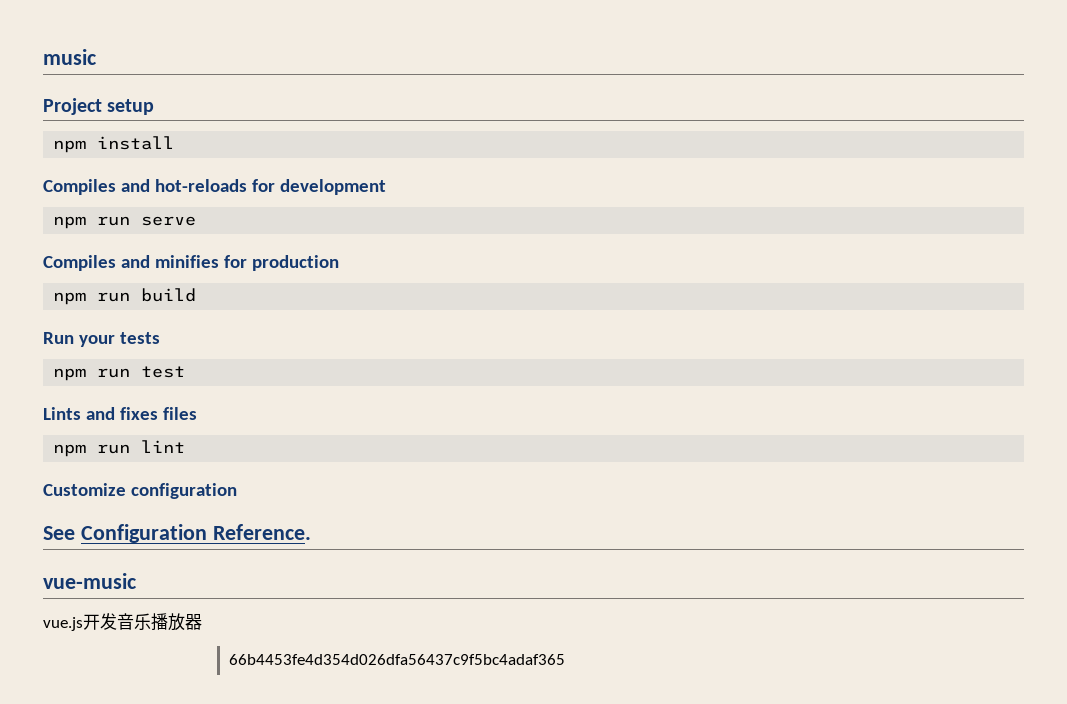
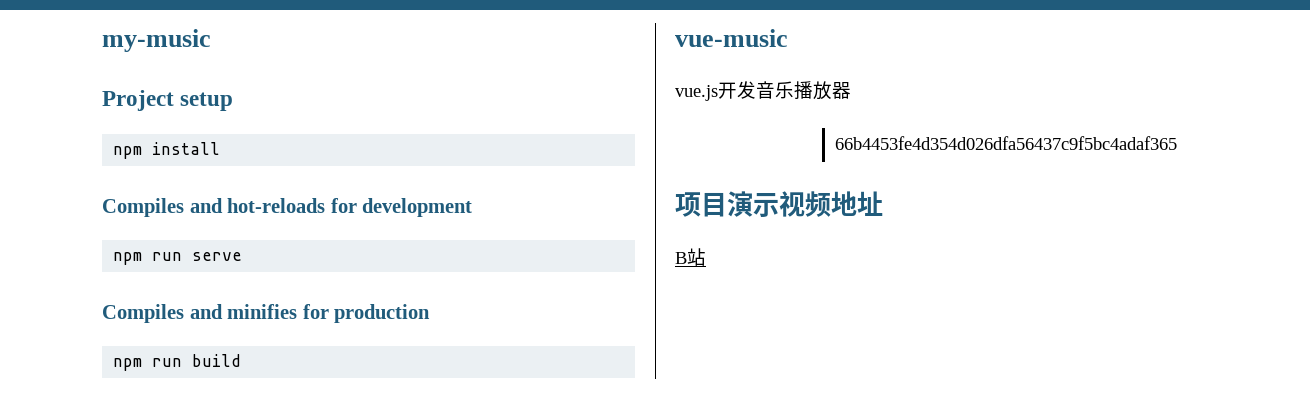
- music
+ my-music
- Run your tests
- npm run test
- Lints and fixes files
- npm run lint
- Customize configuration
- See Configuration Reference.
+ 项目演示视频地址
+ B站

